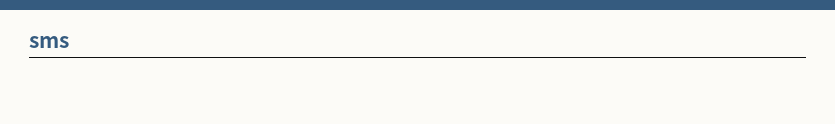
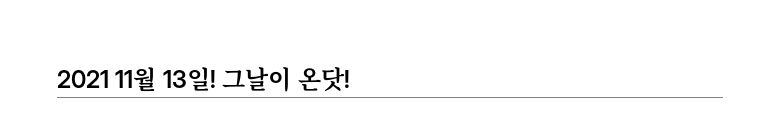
- sms
+ 2021 11월 13일! 그날이 온닷!

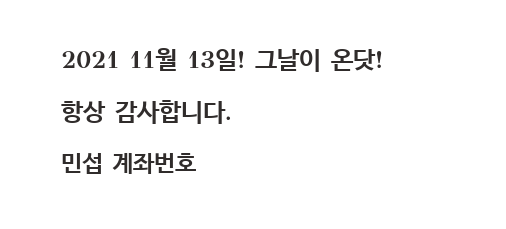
+ 항상 감사합니다.
+ 민섭 계좌번호

